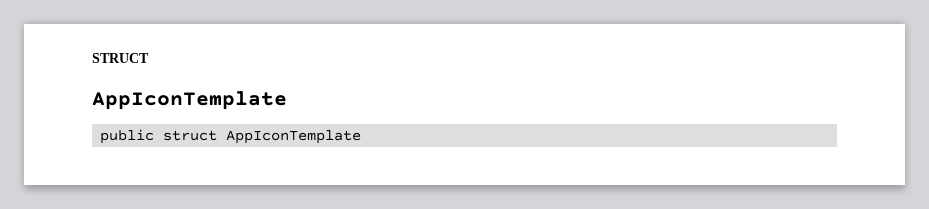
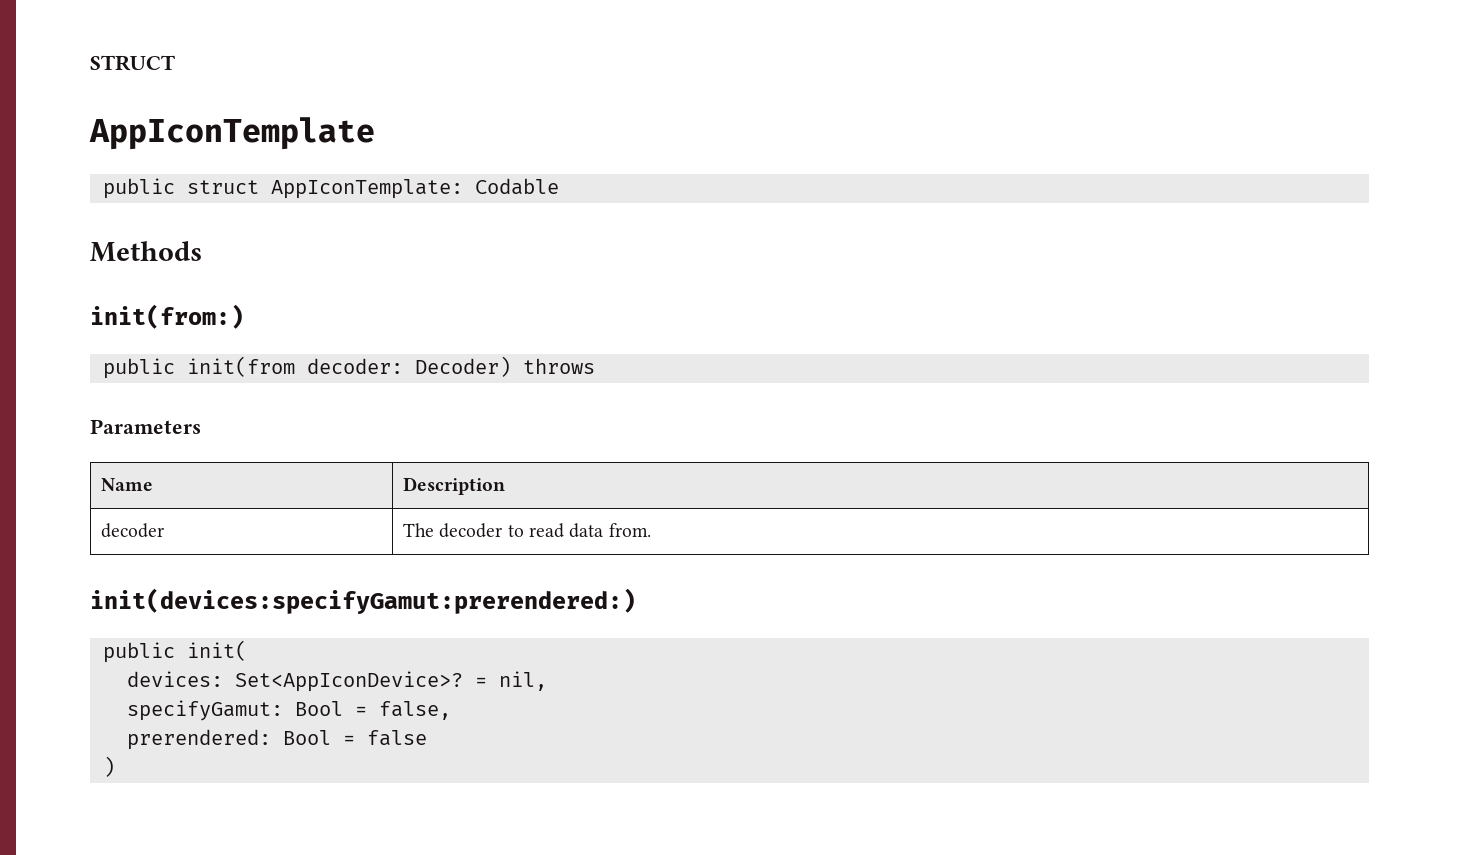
- public struct AppIconTemplate
+ public struct AppIconTemplate: Codable
+ Methods
+ init(from:)
+ public init(from decoder: Decoder) throws
+ Parameters
+ Name | Description
+ decoder | The decoder to read data from.
+ init(devices:specifyGamut:prerendered:)
+ public init(
+ devices: Set<AppIconDevice>? = nil,
+ specifyGamut: Bool = false,
+ prerendered: Bool = false
+ )

